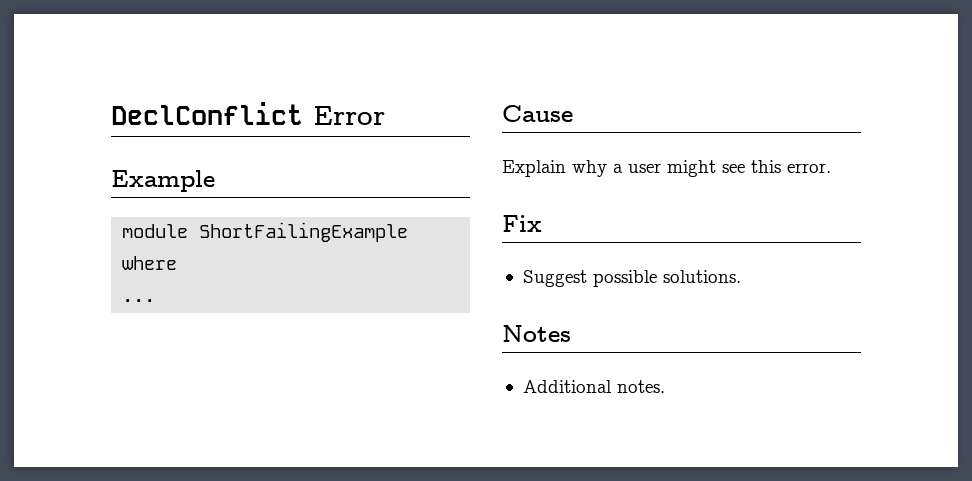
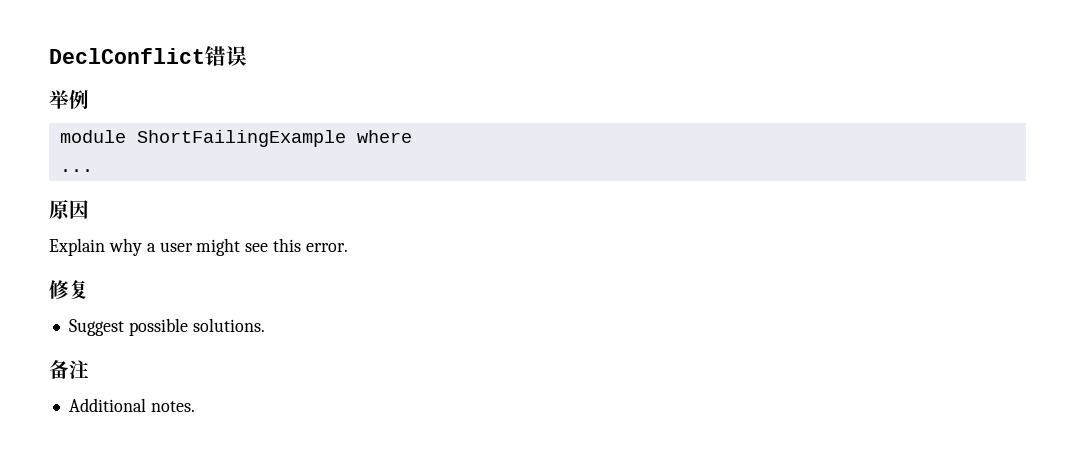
- DeclConflict Error
- Example
+ DeclConflict错误
+ 举例
- Cause
+ 原因
- Fix
+ 修复
- Notes
+ 备注

